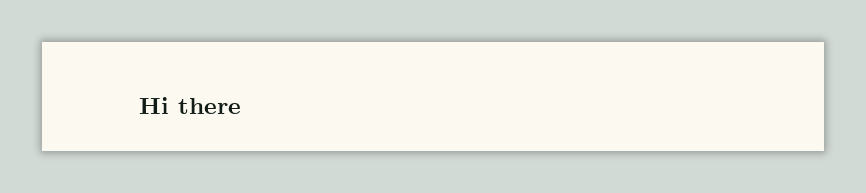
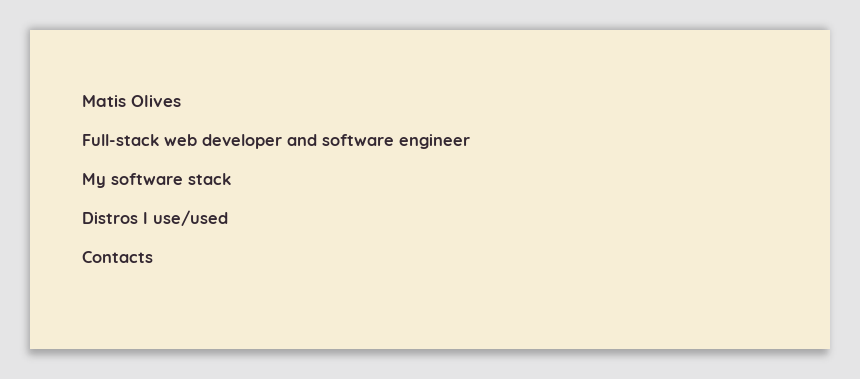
- Hi there
+ Matis Olives
+ Full-stack web developer and software engineer
+ My software stack
+ Distros I use/used
+ Contacts

